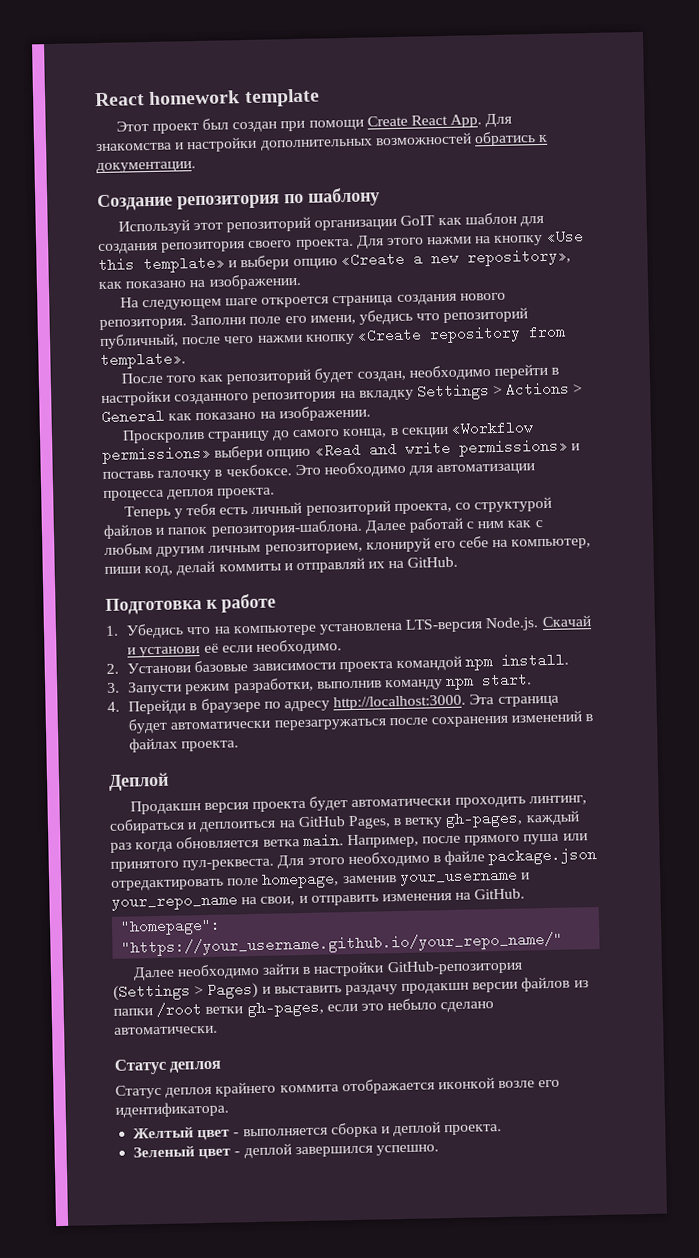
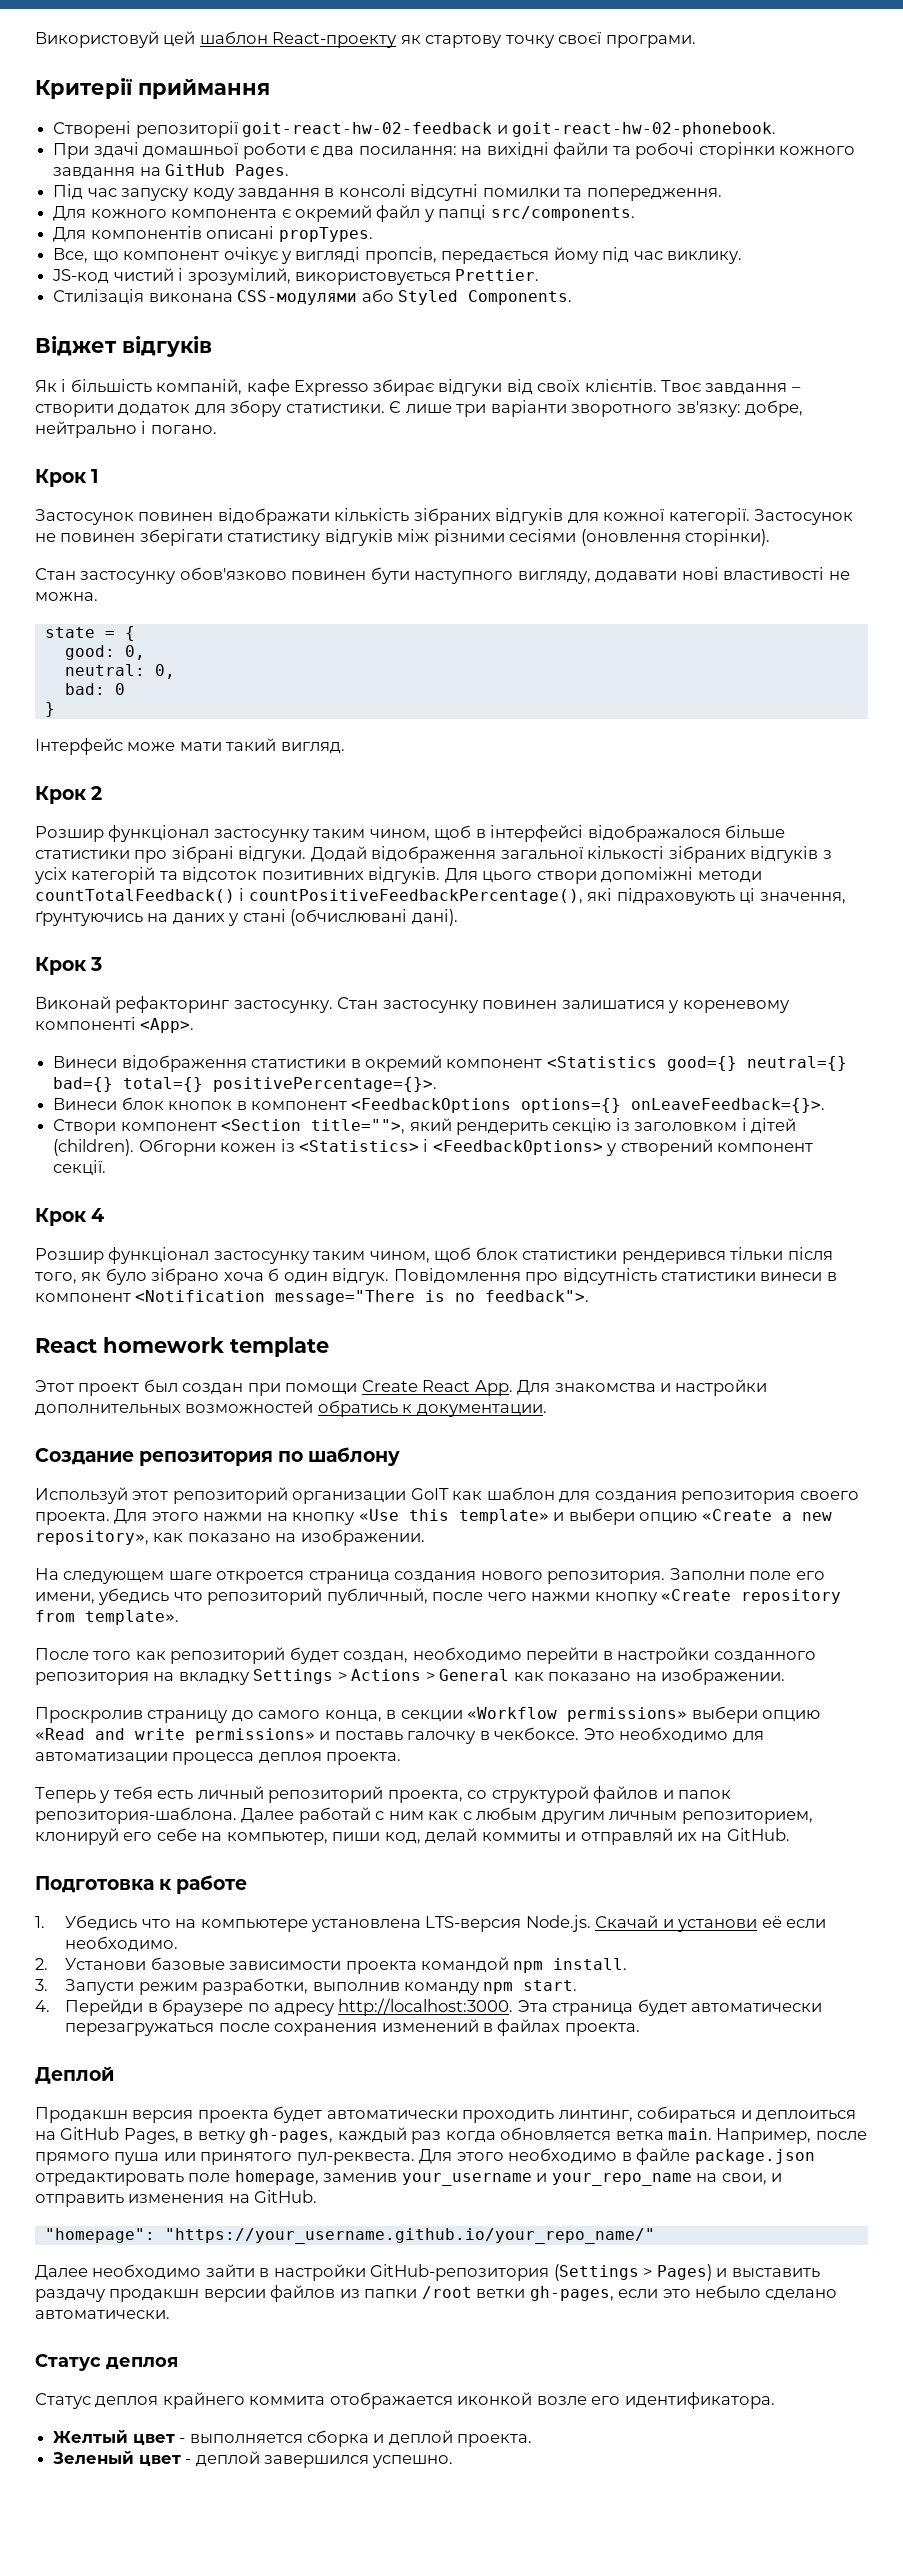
+ Використовуй цей шаблон React-проекту як стартову точку своєї програми.
+ Критерії приймання
+ Створені репозиторії goit-react-hw-02-feedback и goit-react-hw-02-phonebook.
+ При здачі домашньої роботи є два посилання: на вихідні файли та робочі сторінки кожного завдання на GitHub Pages.
+ Під час запуску коду завдання в консолі відсутні помилки та попередження.
+ Для кожного компонента є окремий файл у папці src/components.
+ Для компонентів описані propTypes.
+ Все, що компонент очікує у вигляді пропсів, передається йому під час виклику.
+ JS-код чистий і зрозумілий, використовується Prettier.
+ Стилізація виконана CSS-модулями або Styled Components.
+ Віджет відгуків
+ Як і більшість компаній, кафе Expresso збирає відгуки від своїх клієнтів. Твоє завдання – створити додаток для збору статистики. Є лише три варіанти зворотного зв'язку: добре, нейтрально і погано.
+ Крок 1
+ Застосунок повинен відображати кількість зібраних відгуків для кожної категорії. Застосунок не повинен зберігати статистику відгуків між різними сесіями (оновлення сторінки).
+ Стан застосунку обов'язково повинен бути наступного вигляду, додавати нові властивості не можна.
+ state = {
+ good: 0,
+ neutral: 0,
+ bad: 0
+ }
+ Інтерфейс може мати такий вигляд.
+ Крок 2
+ Розшир функціонал застосунку таким чином, щоб в інтерфейсі відображалося більше статистики про зібрані відгуки. Додай відображення загальної кількості зібраних відгуків з усіх категорій та відсоток позитивних відгуків. Для цього створи допоміжні методи countTotalFeedback() і countPositiveFeedbackPercentage(), які підраховують ці значення, ґрунтуючись на даних у стані (обчислювані дані).
+ Крок 3
+ Виконай рефакторинг застосунку. Стан застосунку повинен залишатися у кореневому компоненті <App>.
+ Винеси відображення статистики в окремий компонент <Statistics good={} neutral={} bad={} total={} positivePercentage={}>.
+ Винеси блок кнопок в компонент <FeedbackOptions options={} onLeaveFeedback={}>.
+ Створи компонент <Section title="">, який рендерить секцію із заголовком і дітей (children). Обгорни кожен із <Statistics> і <FeedbackOptions> у створений компонент секції.
+ Крок 4
+ Розшир функціонал застосунку таким чином, щоб блок статистики рендерився тільки після того, як було зібрано хоча б один відгук. Повідомлення про відсутність статистики винеси в компонент <Notification message="There is no feedback">.

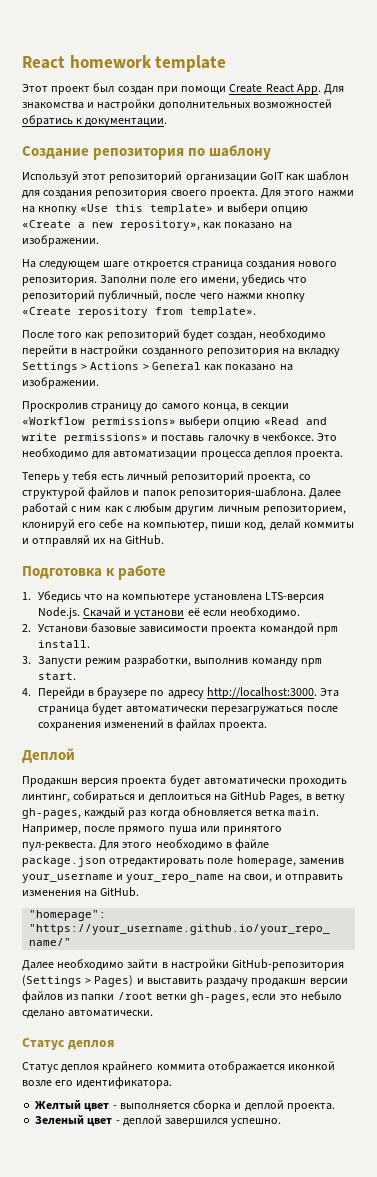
- Використовуй цей шаблон React-проекту як стартову точку своєї програми.
- Критерії приймання
- Створені репозиторії goit-react-hw-02-feedback и goit-react-hw-02-phonebook.
- При здачі домашньої роботи є два посилання: на вихідні файли та робочі сторінки кожного завдання на GitHub Pages.
- Під час запуску коду завдання в консолі відсутні помилки та попередження.
- Для кожного компонента є окремий файл у папці src/components.
- Для компонентів описані propTypes.
- Все, що компонент очікує у вигляді пропсів, передається йому під час виклику.
- JS-код чистий і зрозумілий, використовується Prettier.
- Стилізація виконана CSS-модулями або Styled Components.
- Віджет відгуків
- Як і більшість компаній, кафе Expresso збирає відгуки від своїх клієнтів. Твоє завдання – створити додаток для збору статистики. Є лише три варіанти зворотного зв'язку: добре, нейтрально і погано.
- Крок 1
- Застосунок повинен відображати кількість зібраних відгуків для кожної категорії. Застосунок не повинен зберігати статистику відгуків між різними сесіями (оновлення сторінки).
- Стан застосунку обов'язково повинен бути наступного вигляду, додавати нові властивості не можна.
- state = {
- good: 0,
- neutral: 0,
- bad: 0
- }
- Інтерфейс може мати такий вигляд.
- Крок 2
- Розшир функціонал застосунку таким чином, щоб в інтерфейсі відображалося більше статистики про зібрані відгуки. Додай відображення загальної кількості зібраних відгуків з усіх категорій та відсоток позитивних відгуків. Для цього створи допоміжні методи countTotalFeedback() і countPositiveFeedbackPercentage(), які підраховують ці значення, ґрунтуючись на даних у стані (обчислювані дані).
- Крок 3
- Виконай рефакторинг застосунку. Стан застосунку повинен залишатися у кореневому компоненті <App>.
- Винеси відображення статистики в окремий компонент <Statistics good={} neutral={} bad={} total={} positivePercentage={}>.
- Винеси блок кнопок в компонент <FeedbackOptions options={} onLeaveFeedback={}>.
- Створи компонент <Section title="">, який рендерить секцію із заголовком і дітей (children). Обгорни кожен із <Statistics> і <FeedbackOptions> у створений компонент секції.
- Крок 4
- Розшир функціонал застосунку таким чином, щоб блок статистики рендерився тільки після того, як було зібрано хоча б один відгук. Повідомлення про відсутність статистики винеси в компонент <Notification message="There is no feedback">.

